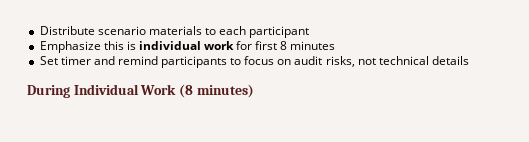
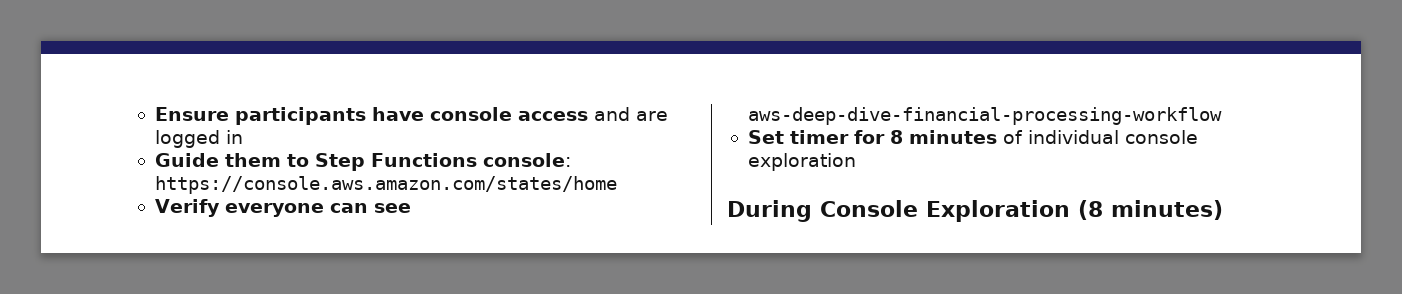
- Distribute scenario materials to each participant
- Emphasize this is individual work for first 8 minutes
- Set timer and remind participants to focus on audit risks, not technical details
+ Ensure participants have console access and are logged in
+ Guide them to Step Functions console: https://console.aws.amazon.com/states/home
+ Verify everyone can see aws-deep-dive-financial-processing-workflow
+ Set timer for 8 minutes of individual console exploration
- During Individual Work (8 minutes)
+ During Console Exploration (8 minutes)

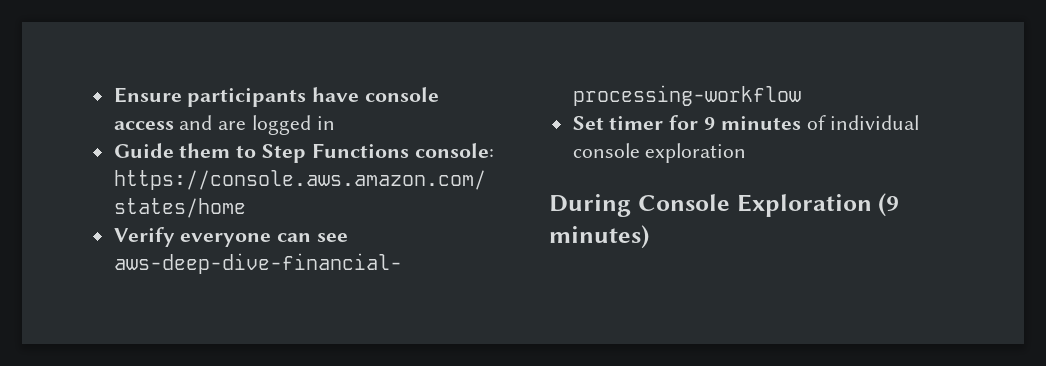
- Set timer for 8 minutes of individual console exploration
+ Set timer for 9 minutes of individual console exploration
- During Console Exploration (8 minutes)
+ During Console Exploration (9 minutes)

